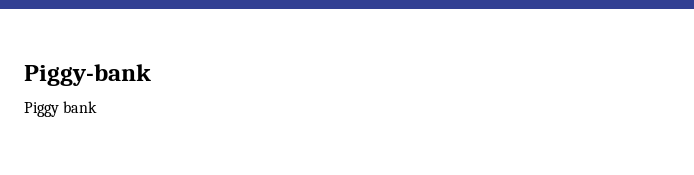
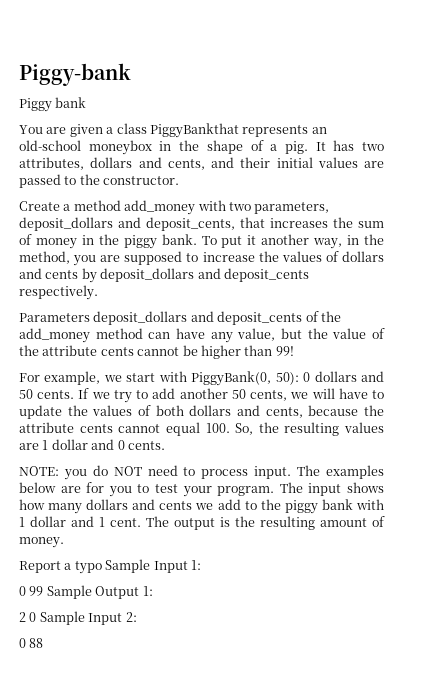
+ You are given a class PiggyBankthat represents an old-school moneybox in the shape of a pig. It has two attributes, dollars and cents, and their initial values are passed to the constructor.
+ Create a method add_money with two parameters, deposit_dollars and deposit_cents, that increases the sum of money in the piggy bank. To put it another way, in the method, you are supposed to increase the values of dollars and cents by deposit_dollars and deposit_cents respectively.
+ Parameters deposit_dollars and deposit_cents of the add_money method can have any value, but the value of the attribute cents cannot be higher than 99!
+ For example, we start with PiggyBank(0, 50): 0 dollars and 50 cents. If we try to add another 50 cents, we will have to update the values of both dollars and cents, because the attribute cents cannot equal 100. So, the resulting values are 1 dollar and 0 cents.
+ NOTE: you do NOT need to process input. The examples below are for you to test your program. The input shows how many dollars and cents we add to the piggy bank with 1 dollar and 1 cent. The output is the resulting amount of money.
+ Report a typo Sample Input 1:
+ 0 99 Sample Output 1:
+ 2 0 Sample Input 2:
+ 0 88

